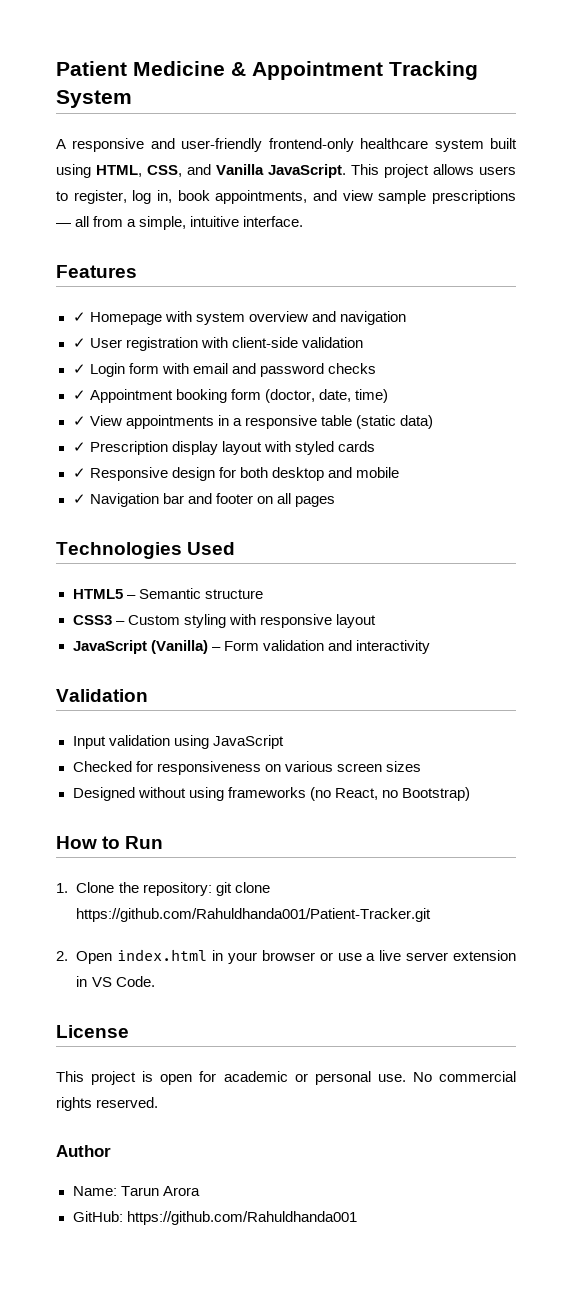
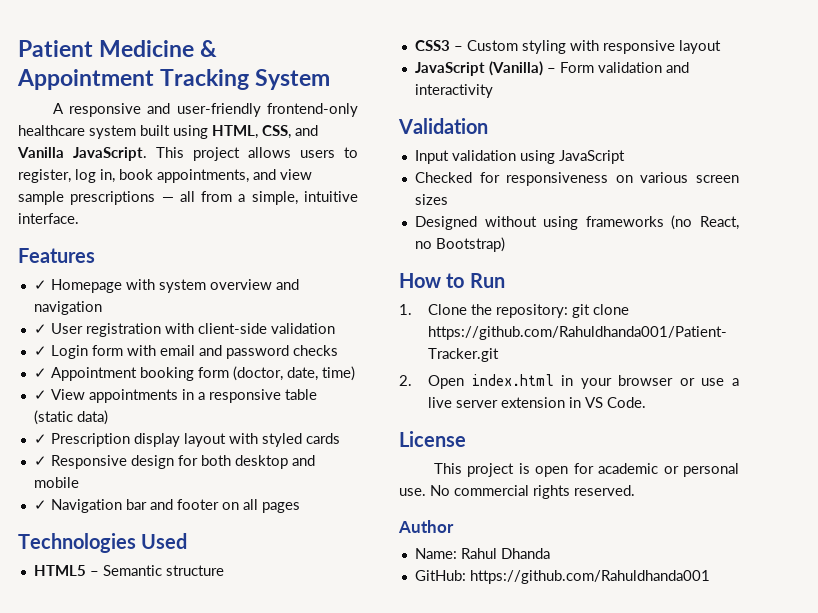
- Name: Tarun Arora
+ Name: Rahul Dhanda

